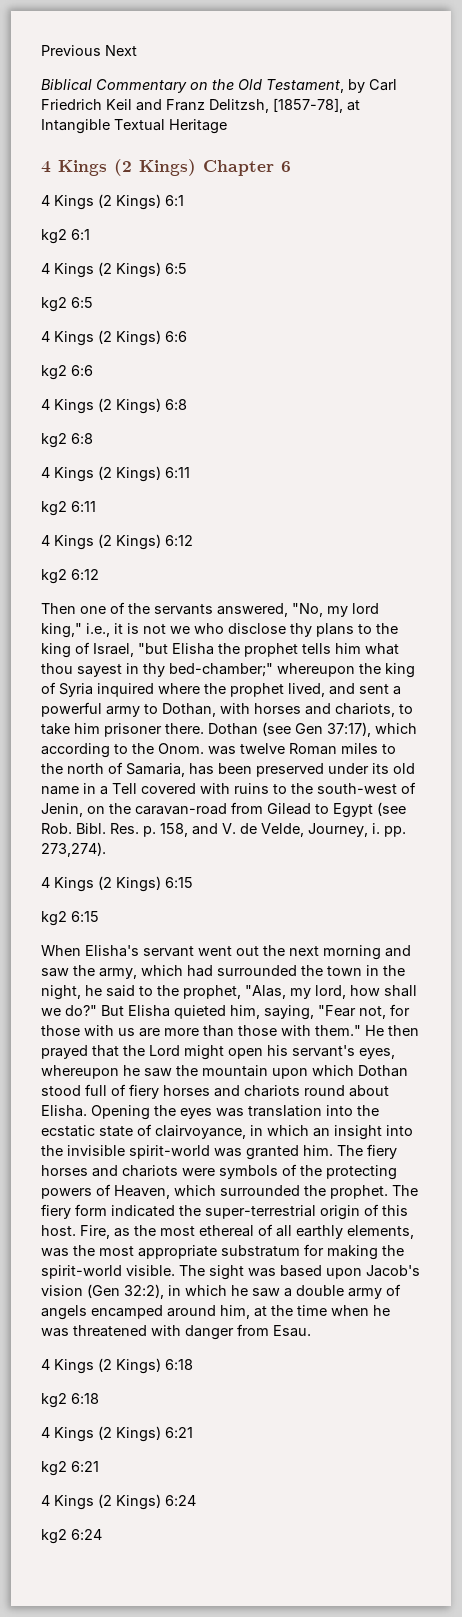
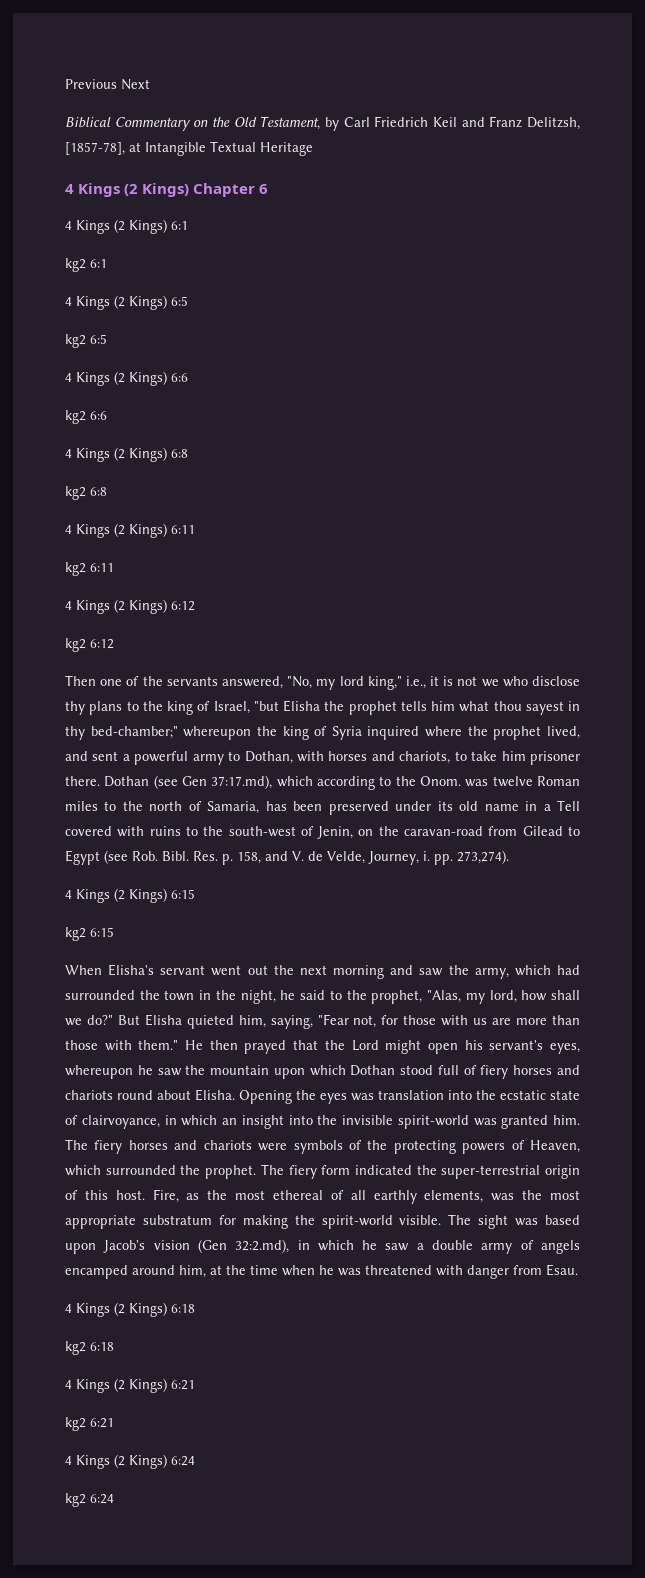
- Dothan (see Gen 37:17), which according to the Onom. was twelve Roman miles to the north of Samaria, has been preserved under its old name in a Tell covered with ruins to the south-west of Jenin, on the caravan-road from Gilead to Egypt (see Rob. Bibl.
+ Dothan (see Gen 37:17.md), which according to the Onom. was twelve Roman miles to the north of Samaria, has been preserved under its old name in a Tell covered with ruins to the south-west of Jenin, on the caravan-road from Gilead to Egypt (see Rob. Bibl.
- The sight was based upon Jacob's vision (Gen 32:2), in which he saw a double army of angels encamped around him, at the time when he was threatened with danger from Esau.
+ The sight was based upon Jacob's vision (Gen 32:2.md), in which he saw a double army of angels encamped around him, at the time when he was threatened with danger from Esau.

